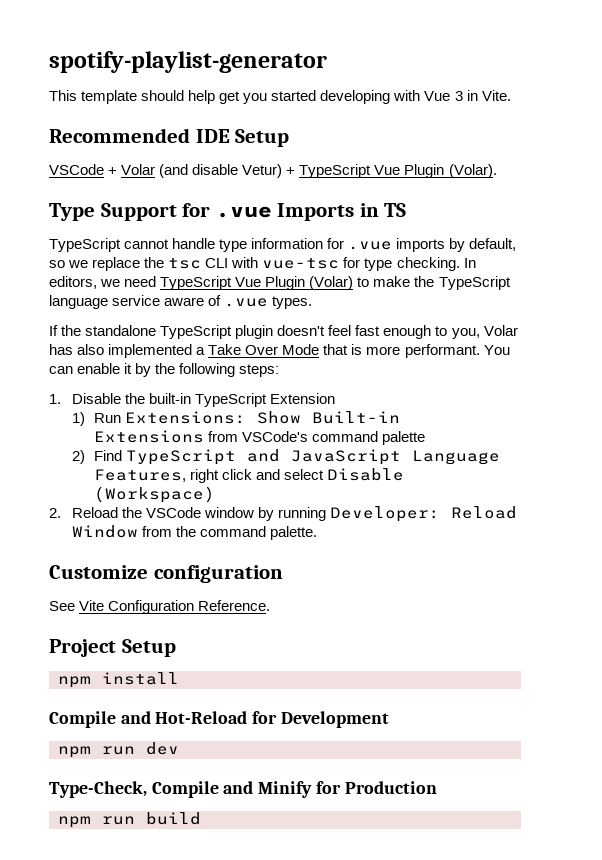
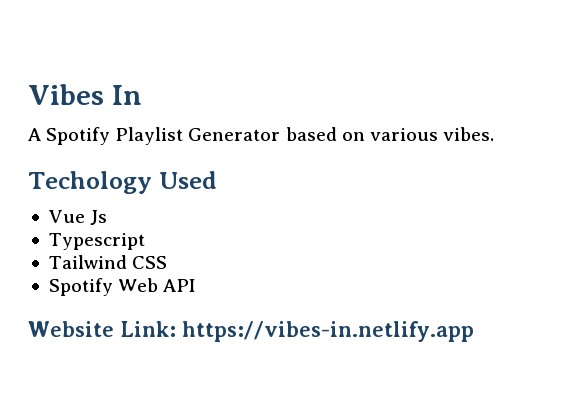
- spotify-playlist-generator
- This template should help get you started developing with Vue 3 in Vite.
- Recommended IDE Setup
- VSCode + Volar (and disable Vetur) + TypeScript Vue Plugin (Volar).
- Type Support for .vue Imports in TS
- TypeScript cannot handle type information for .vue imports by default, so we replace the tsc CLI with vue-tsc for type checking. In editors, we need TypeScript Vue Plugin (Volar) to make the TypeScript language service aware of .vue types.
- If the standalone TypeScript plugin doesn't feel fast enough to you, Volar has also implemented a Take Over Mode that is more performant. You can enable it by the following steps:
- 1. Disable the built-in TypeScript Extension
- 1) Run Extensions: Show Built-in Extensions from VSCode's command palette
- 2) Find TypeScript and JavaScript Language Features, right click and select Disable (Workspace)
- 2. Reload the VSCode window by running Developer: Reload Window from the command palette.
- Customize configuration
- See Vite Configuration Reference.
- Project Setup
- npm install
- Compile and Hot-Reload for Development
- npm run dev
- Type-Check, Compile and Minify for Production
- npm run build
+ Vibes In
+ A Spotify Playlist Generator based on various vibes.
+ Techology Used
+ Vue Js
+ Typescript
+ Tailwind CSS
+ Spotify Web API
+ Website Link: https://vibes-in.netlify.app

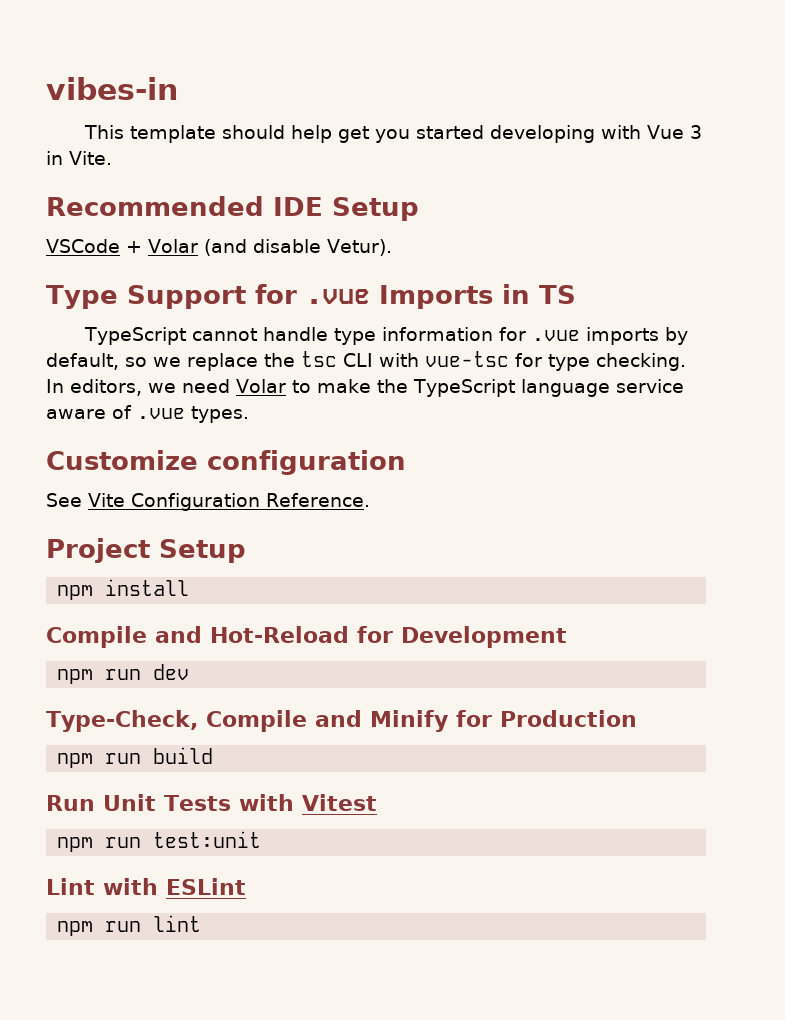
- Vibes In
- A Spotify Playlist Generator based on various vibes.
- Techology Used
- Vue Js
- Typescript
- Tailwind CSS
- Spotify Web API
- Website Link: https://vibes-in.netlify.app
+ vibes-in
+ This template should help get you started developing with Vue 3 in Vite.
+ Recommended IDE Setup
+ VSCode + Volar (and disable Vetur).
+ Type Support for .vue Imports in TS
+ TypeScript cannot handle type information for .vue imports by default, so we replace the tsc CLI with vue-tsc for type checking. In editors, we need Volar to make the TypeScript language service aware of .vue types.
+ Customize configuration
+ See Vite Configuration Reference.
+ Project Setup
+ npm install
+ Compile and Hot-Reload for Development
+ npm run dev
+ Type-Check, Compile and Minify for Production
+ npm run build
+ Run Unit Tests with Vitest
+ npm run test:unit
+ Lint with ESLint
+ npm run lint

